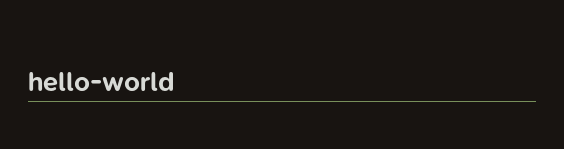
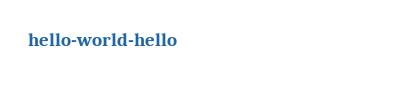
- hello-world
+ hello-world-hello

